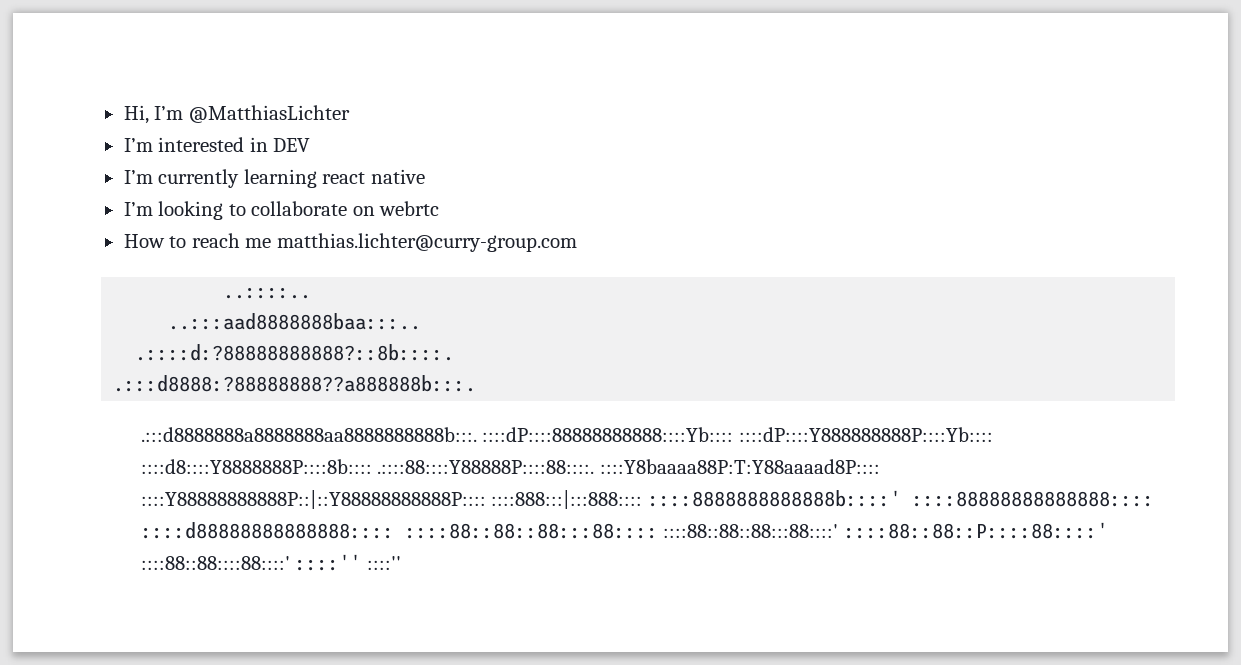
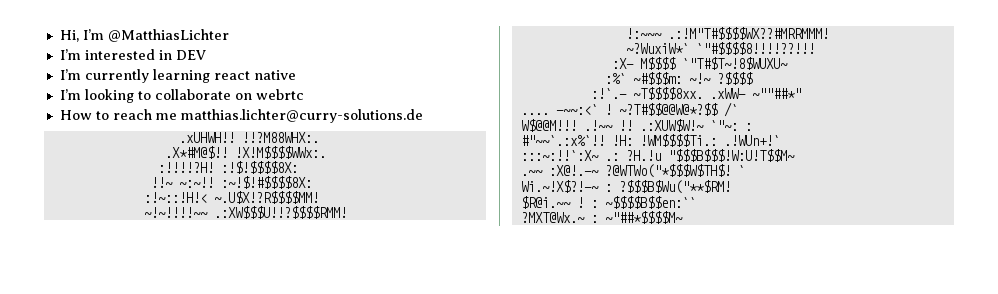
- How to reach me matthias.lichter@curry-group.com
- ..::::..
- ..:::aad8888888baa:::..
- .::::d:?88888888888?::8b::::.
- .:::d8888:?88888888??a888888b:::.
- .:::d8888888a8888888aa8888888888b:::. ::::dP::::88888888888::::Yb:::: ::::dP::::Y888888888P::::Yb:::: ::::d8::::Y8888888P::::8b:::: .::::88::::Y88888P::::88::::. ::::Y8baaaa88P:T:Y88aaaad8P:::: ::::Y88888888888P::|::Y88888888888P:::: ::::888:::|:::888:::: ::::8888888888888b::::' ::::88888888888888:::: ::::d88888888888888:::: ::::88::88::88:::88:::: ::::88::88::88:::88::::' ::::88::88::P::::88::::' ::::88::88::::88::::' ::::'' ::::''
+ How to reach me matthias.lichter@curry-solutions.de
+ .xUHWH!! !!?M88WHX:.
+ .X*#M@$!! !X!M$$$$WWx:.
+ :!!!!?H! :!$!$$$$8X:
+ !!~ ~:~!! :~!$!#$$$$8X:
+ :!~::!H!< ~.U$X!?R$$$$MM!
+ ~!~!!!!~~ .:XW$$$U!!?$$$$RMM!
+ !:~~~ .:!M"T#$$$$WX??#MRRMMM!
+ ~?WuxiW*` `"#$$$$8!!!!??!!!
+ :X- M$$$$ `"T#$T~!8$WUXU~
+ :%` ~#$$$m: ~!~ ?$$$$
+ :!`.- ~T$$$$8xx. .xWW- ~""##*"
+ .... -~~:<` ! ~?T#$$@@W@*?$$ /`
+ W$@@M!!! .!~~ !! .:XUW$W!~ `"~: :
+ #"~~`.:x%`!! !H: !WM$$$$Ti.: .!WUn+!`
+ :::~:!!`:X~ .: ?H.!u "$$$B$$$!W:U!T$$M~
+ .~~ :X@!.-~ ?@WTWo("*$$$W$TH$! `
+ Wi.~!X$?!-~ : ?$$$B$Wu("**$RM!
+ $R@i.~~ ! : ~$$$$B$$en:``
+ ?MXT@Wx.~ : ~"##*$$$$M~

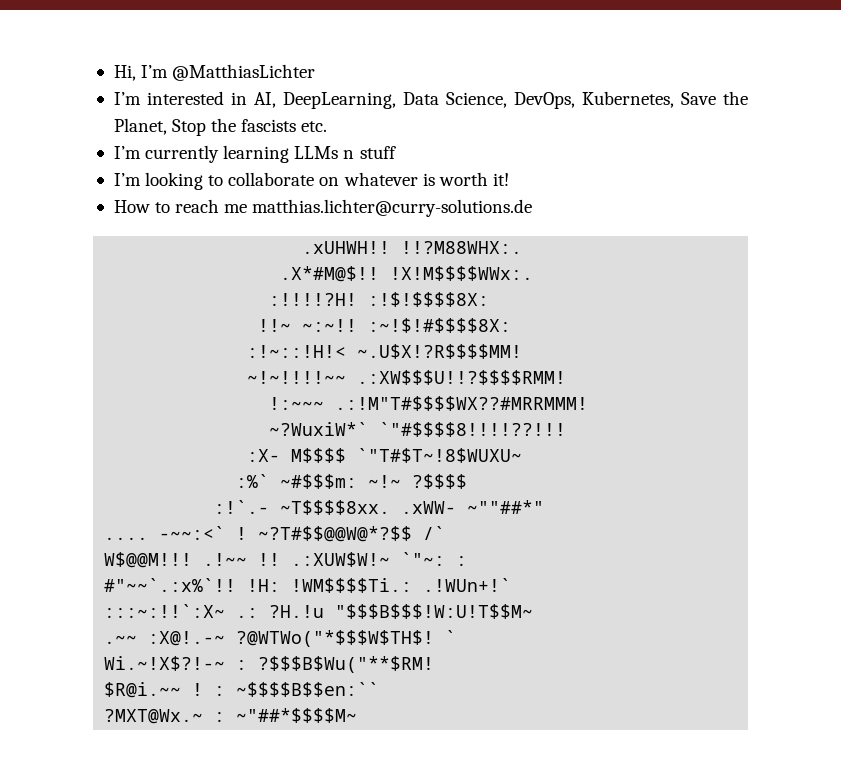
- I’m interested in DEV
+ I’m interested in AI, DeepLearning, Data Science, DevOps, Kubernetes, Save the Planet, Stop the fascists etc.
- I’m currently learning react native
+ I’m currently learning LLMs n stuff
- I’m looking to collaborate on webrtc
+ I’m looking to collaborate on whatever is worth it!

